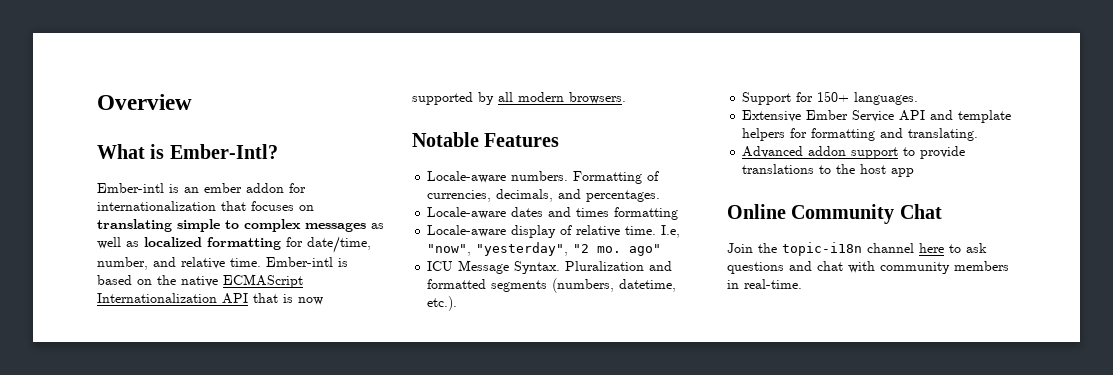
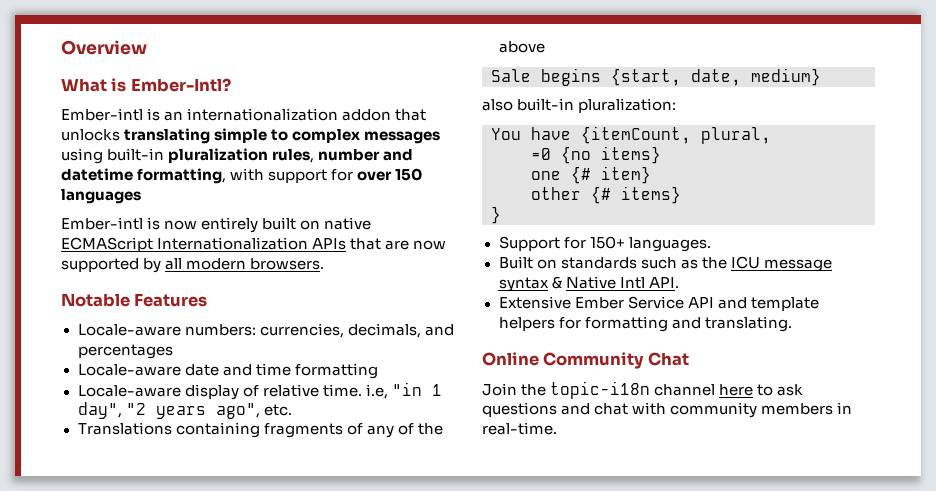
- Ember-intl is an ember addon for internationalization that focuses on translating simple to complex messages as well as localized formatting for date/time, number, and relative time. Ember-intl is based on the native ECMAScript Internationalization API that is now supported by all modern browsers.
+ Ember-intl is an internationalization addon that unlocks translating simple to complex messages using built-in pluralization rules, number and datetime formatting, with support for over 150 languages
+ Ember-intl is now entirely built on native ECMAScript Internationalization APIs that are now supported by all modern browsers.
- Locale-aware numbers. Formatting of currencies, decimals, and percentages.
- Locale-aware dates and times formatting
+ Locale-aware numbers: currencies, decimals, and percentages
+ Locale-aware date and time formatting
- Locale-aware display of relative time. I.e, "now", "yesterday", "2 mo. ago"
- ICU Message Syntax. Pluralization and formatted segments (numbers, datetime, etc.).
+ Locale-aware display of relative time. i.e, "in 1 day", "2 years ago", etc.
+ Translations containing fragments of any of the above
+ Sale begins {start, date, medium}
+ also built-in pluralization:
+ You have {itemCount, plural,
+ =0 {no items}
+ one {# item}
+ other {# items}
+ }
  Support for 150+ languages.
+ Built on standards such as the ICU message syntax & Native Intl API.
- Advanced addon support to provide translations to the host app

